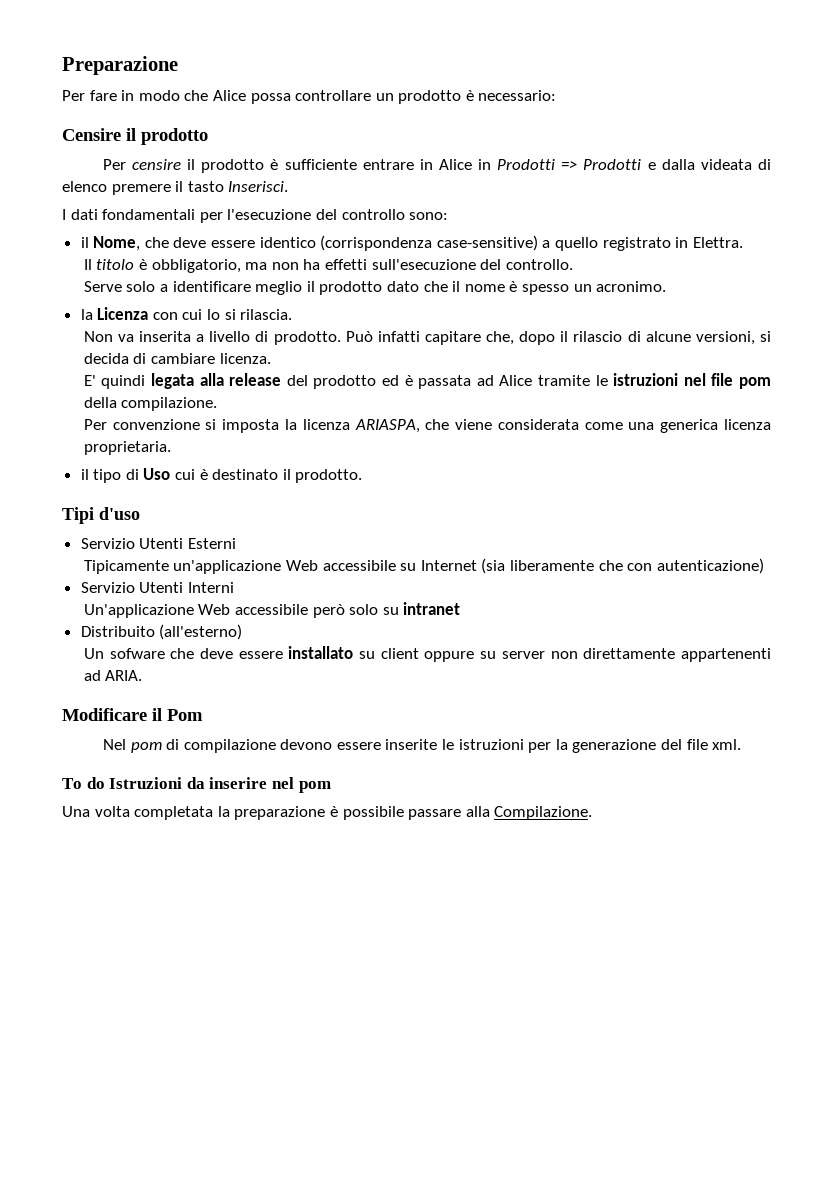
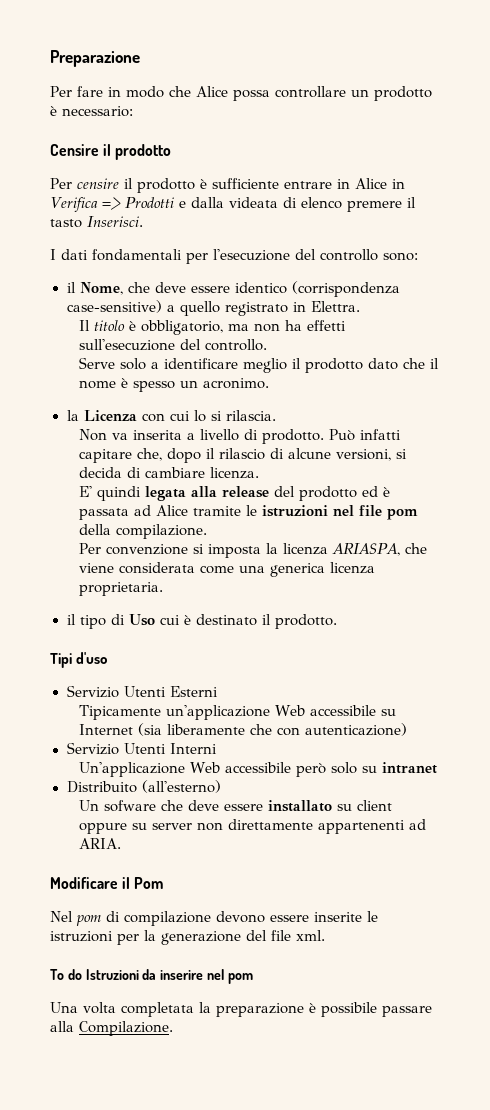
- Per censire il prodotto è sufficiente entrare in Alice in Prodotti => Prodotti e dalla videata di elenco premere il tasto Inserisci.
+ Per censire il prodotto è sufficiente entrare in Alice in Verifica => Prodotti e dalla videata di elenco premere il tasto Inserisci.

